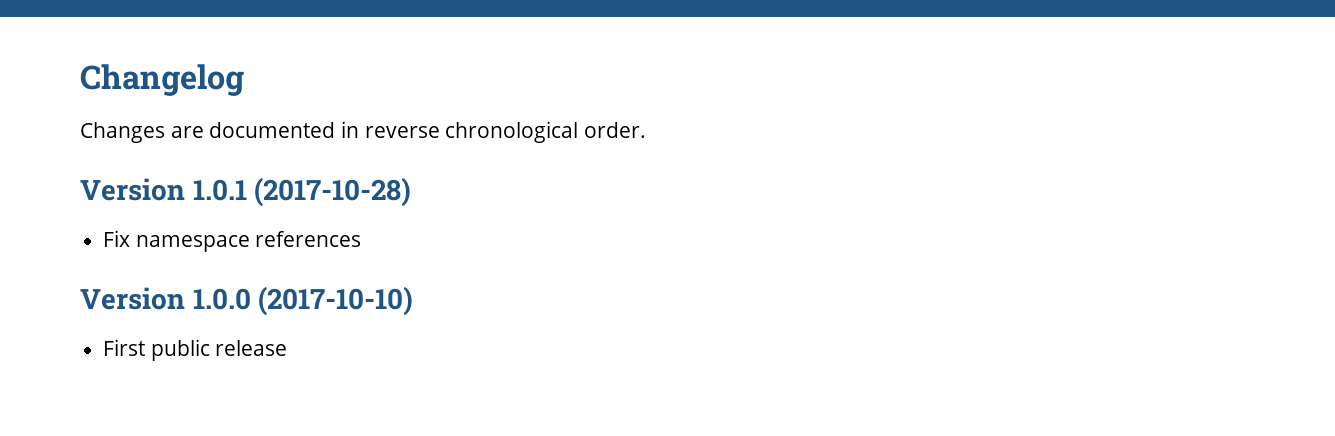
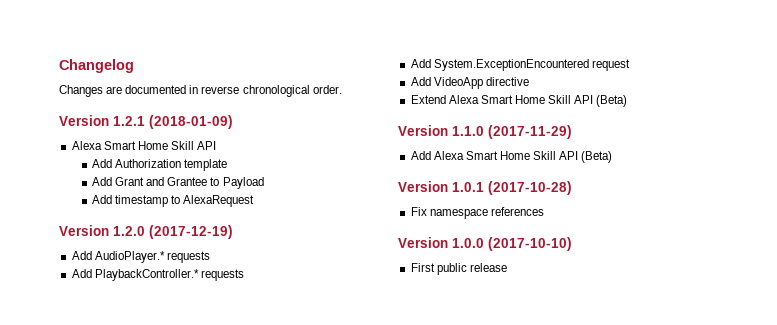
+ Version 1.2.1 (2018-01-09)
+ Alexa Smart Home Skill API
+ Add Authorization template
+ Add Grant and Grantee to Payload
+ Add timestamp to AlexaRequest
+ Version 1.2.0 (2017-12-19)
+ Add AudioPlayer.* requests
+ Add PlaybackController.* requests
+ Add System.ExceptionEncountered request
+ Add VideoApp directive
+ Extend Alexa Smart Home Skill API (Beta)
+ Version 1.1.0 (2017-11-29)
+ Add Alexa Smart Home Skill API (Beta)

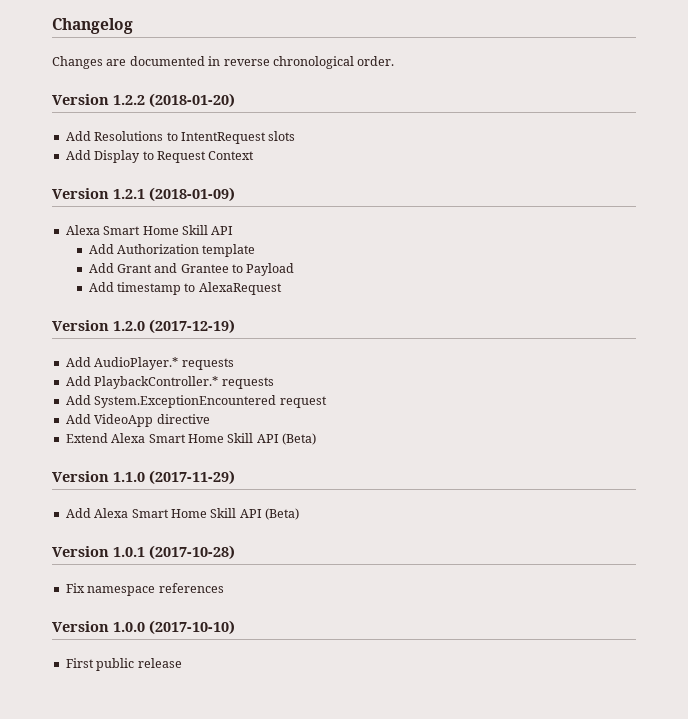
+ Version 1.2.2 (2018-01-20)
+ Add Resolutions to IntentRequest slots
+ Add Display to Request Context

